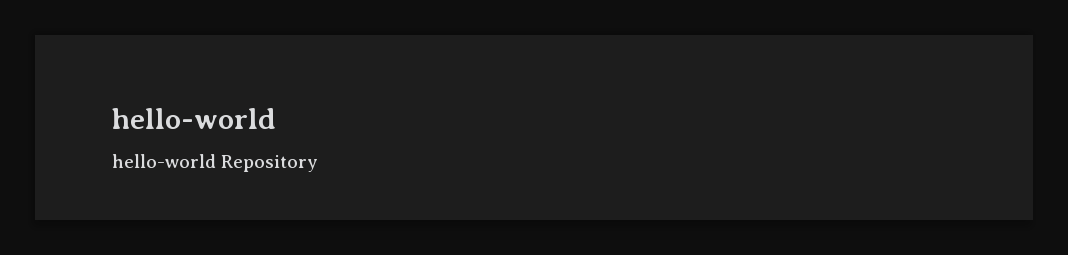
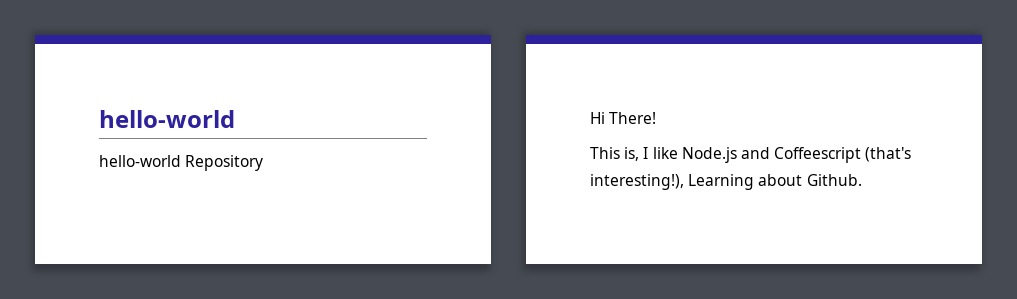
+ Hi There!
+ This is, I like Node.js and Coffeescript (that's interesting!), Learning about Github.

